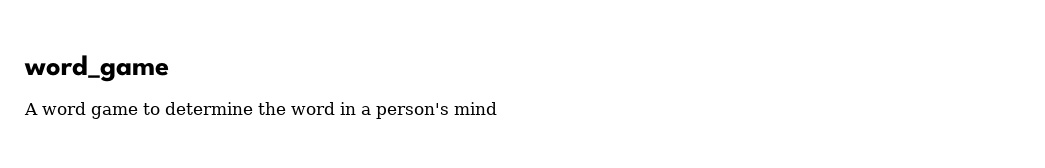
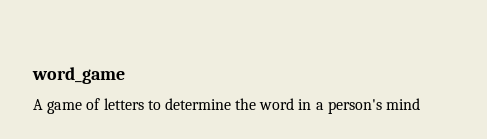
- A word game to determine the word in a person's mind
+ A game of letters to determine the word in a person's mind

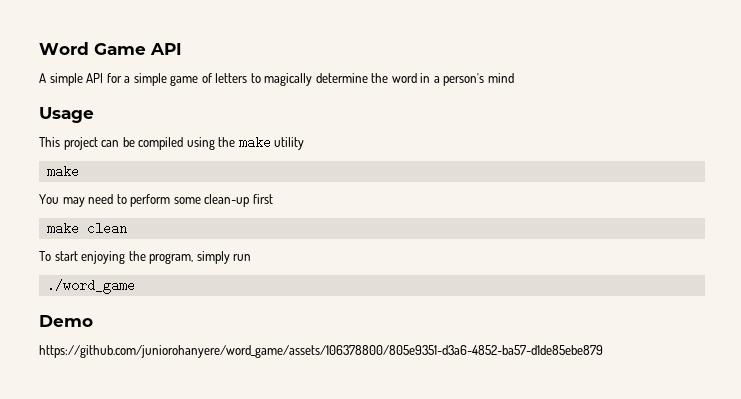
- word_game
- A game of letters to determine the word in a person's mind
+ Word Game API
+ A simple API for a simple game of letters to magically determine the word in a person's mind
+ Usage
+ This project can be compiled using the make utility
+ make
+ You may need to perform some clean-up first
+ make clean
+ To start enjoying the program, simply run
+ ./word_game
+ Demo
+ https://github.com/juniorohanyere/word_game/assets/106378800/805e9351-d3a6-4852-ba57-d1de85ebe879

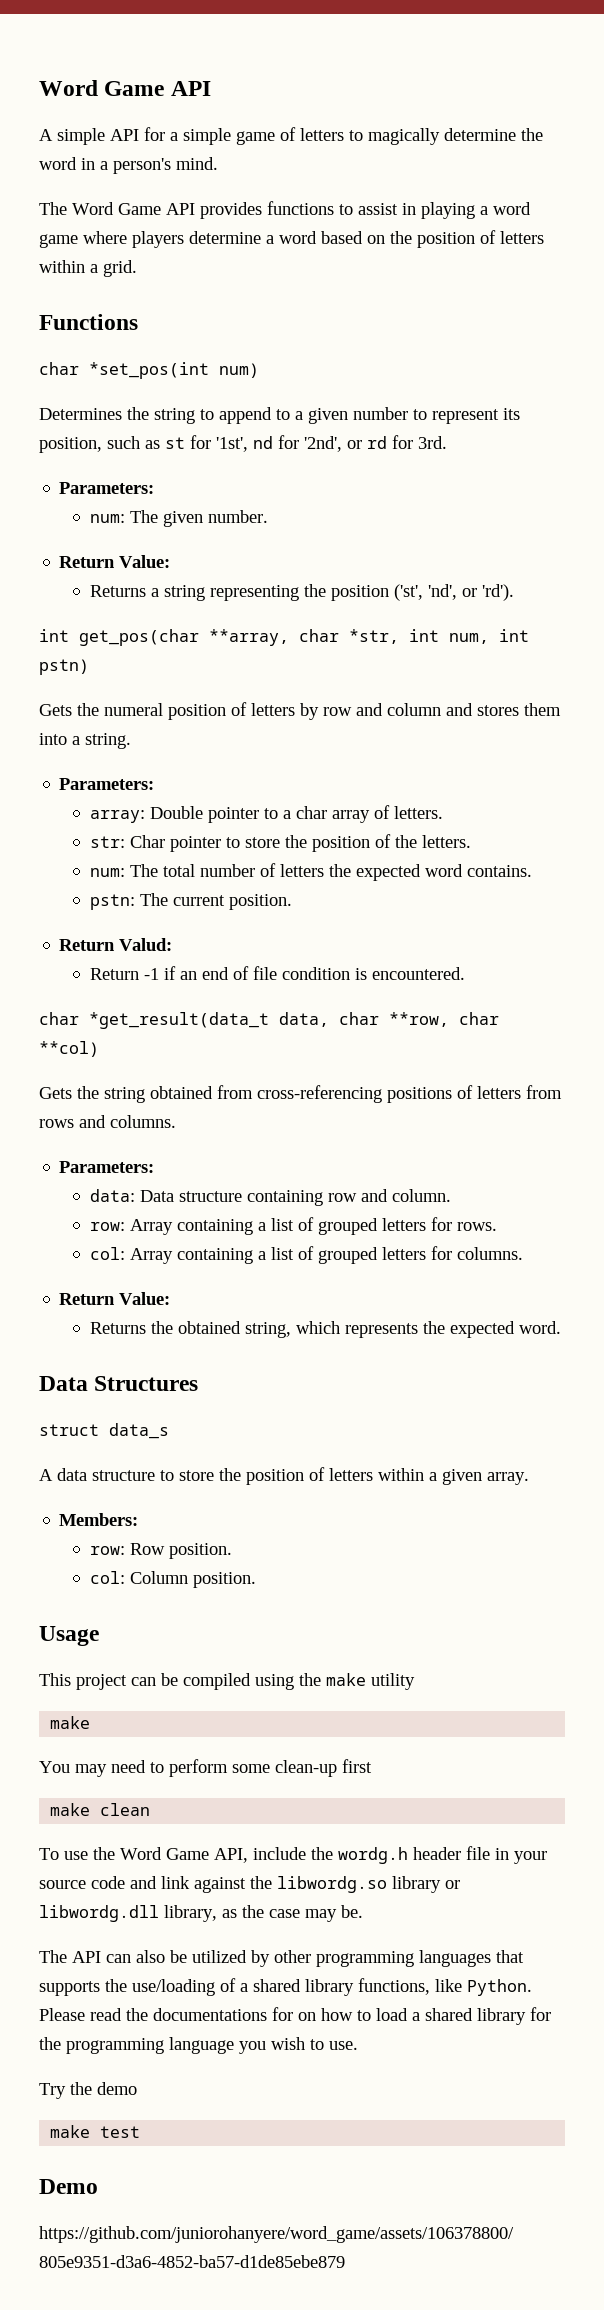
- A simple API for a simple game of letters to magically determine the word in a person's mind
+ A simple API for a simple game of letters to magically determine the word in a person's mind.
+ The Word Game API provides functions to assist in playing a word game where players determine a word based on the position of letters within a grid.
+ Functions
+ char *set_pos(int num)
+ Determines the string to append to a given number to represent its position, such as st for '1st', nd for '2nd', or rd for 3rd.
+ Parameters:
+ num: The given number.
+ Return Value:
+ Returns a string representing the position ('st', 'nd', or 'rd').
+ int get_pos(char **array, char *str, int num, int pstn)
+ Gets the numeral position of letters by row and column and stores them into a string.
+ Parameters:
+ array: Double pointer to a char array of letters.
+ str: Char pointer to store the position of the letters.
+ num: The total number of letters the expected word contains.
+ pstn: The current position.
+ Return Valud:
+ Return -1 if an end of file condition is encountered.
+ char *get_result(data_t data, char **row, char **col)
+ Gets the string obtained from cross-referencing positions of letters from rows and columns.
+ Parameters:
+ data: Data structure containing row and column.
+ row: Array containing a list of grouped letters for rows.
+ col: Array containing a list of grouped letters for columns.
+ Return Value:
+ Returns the obtained string, which represents the expected word.
+ Data Structures
+ struct data_s
+ A data structure to store the position of letters within a given array.
+ Members:
+ row: Row position.
+ col: Column position.
- To start enjoying the program, simply run
- ./word_game
+ To use the Word Game API, include the wordg.h header file in your source code and link against the libwordg.so library or libwordg.dll library, as the case may be.
+ The API can also be utilized by other programming languages that supports the use/loading of a shared library functions, like Python. Please read the documentations for on how to load a shared library for the programming language you wish to use.
+ Try the demo
+ make test

